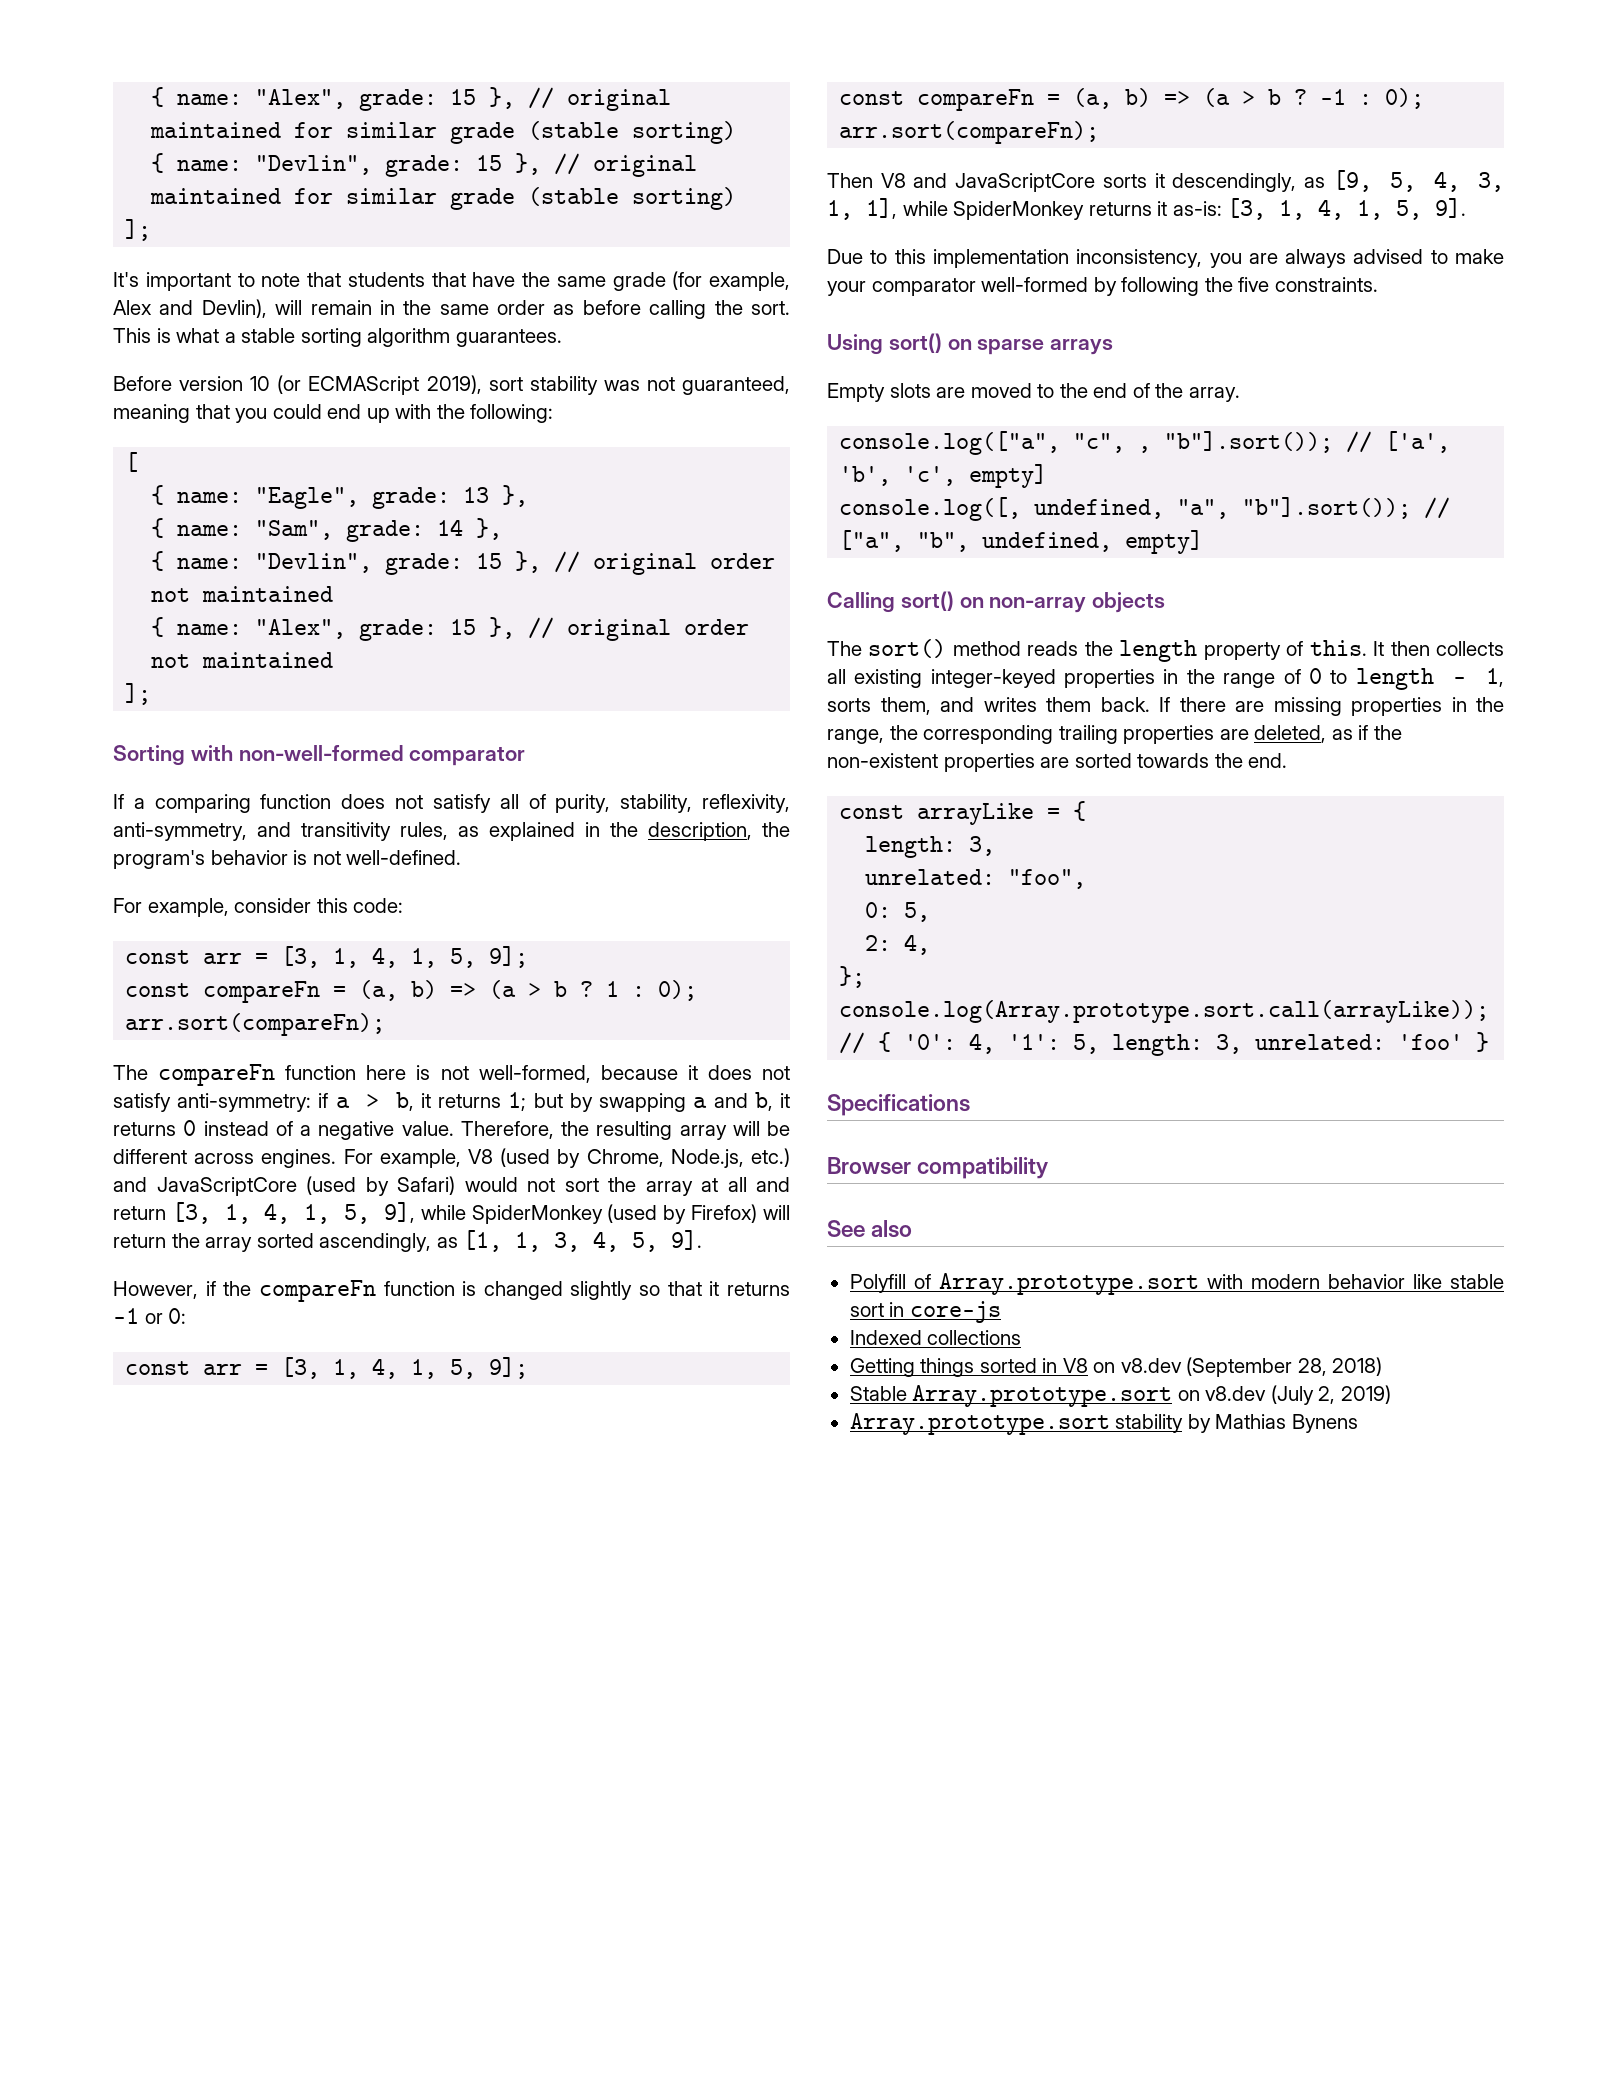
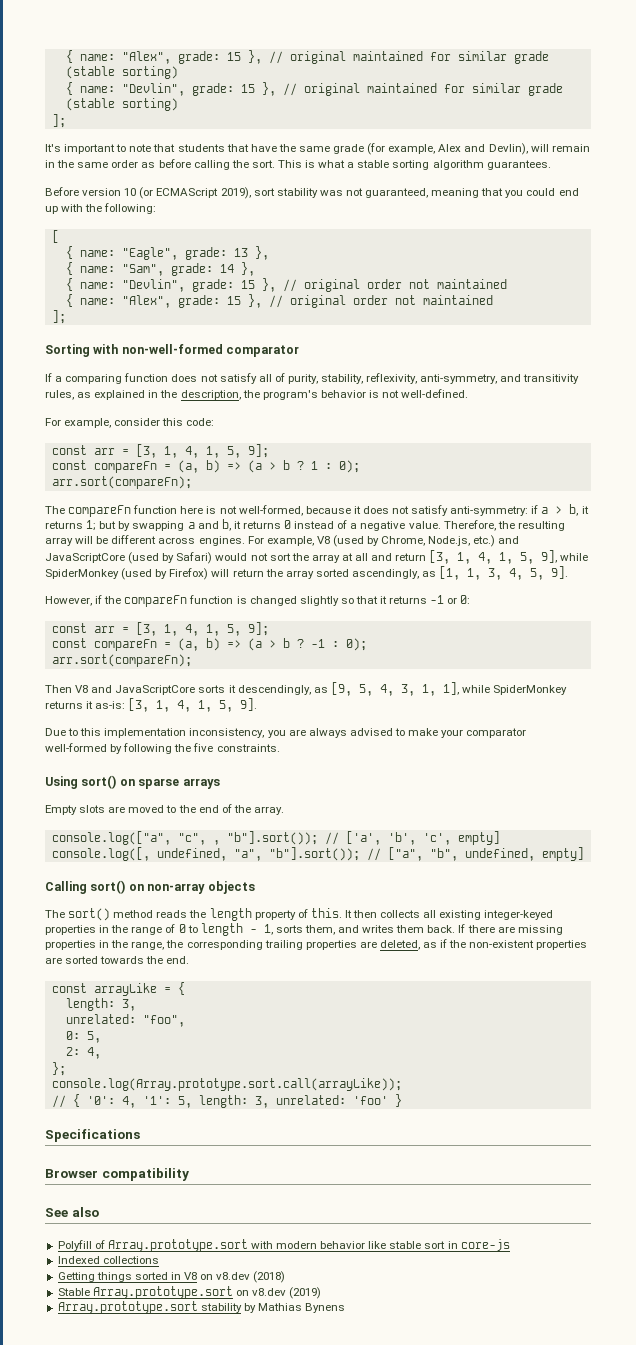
- Getting things sorted in V8 on v8.dev (September 28, 2018)
+ Getting things sorted in V8 on v8.dev (2018)
- Stable Array.prototype.sort on v8.dev (July 2, 2019)
+ Stable Array.prototype.sort on v8.dev (2019)

